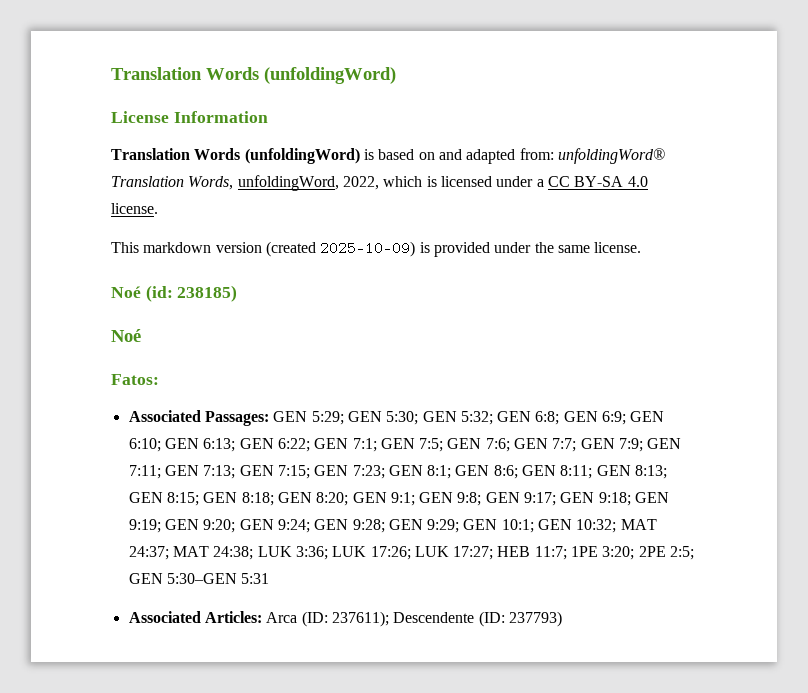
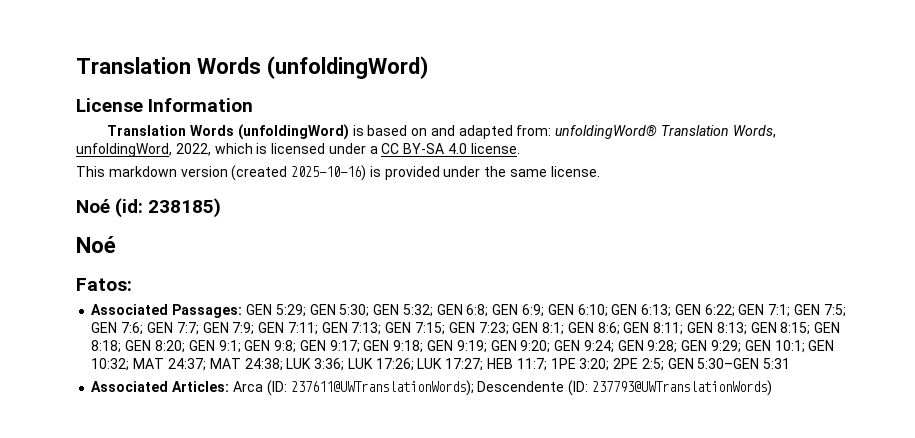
- This markdown version (created 2025-10-09) is provided under the same license.
+ This markdown version (created 2025-10-16) is provided under the same license.
- Associated Articles: Arca (ID: 237611); Descendente (ID: 237793)
+ Associated Articles: Arca (ID: 237611@UWTranslationWords); Descendente (ID: 237793@UWTranslationWords)

